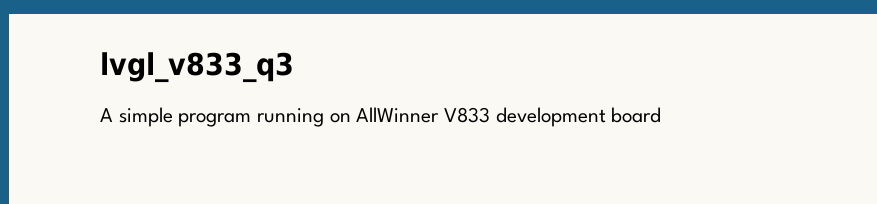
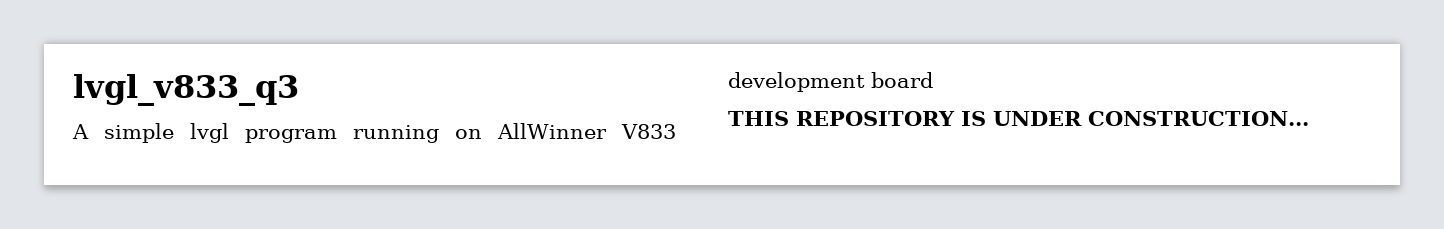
- A simple program running on AllWinner V833 development board
+ A simple lvgl program running on AllWinner V833 development board
+ THIS REPOSITORY IS UNDER CONSTRUCTION...

